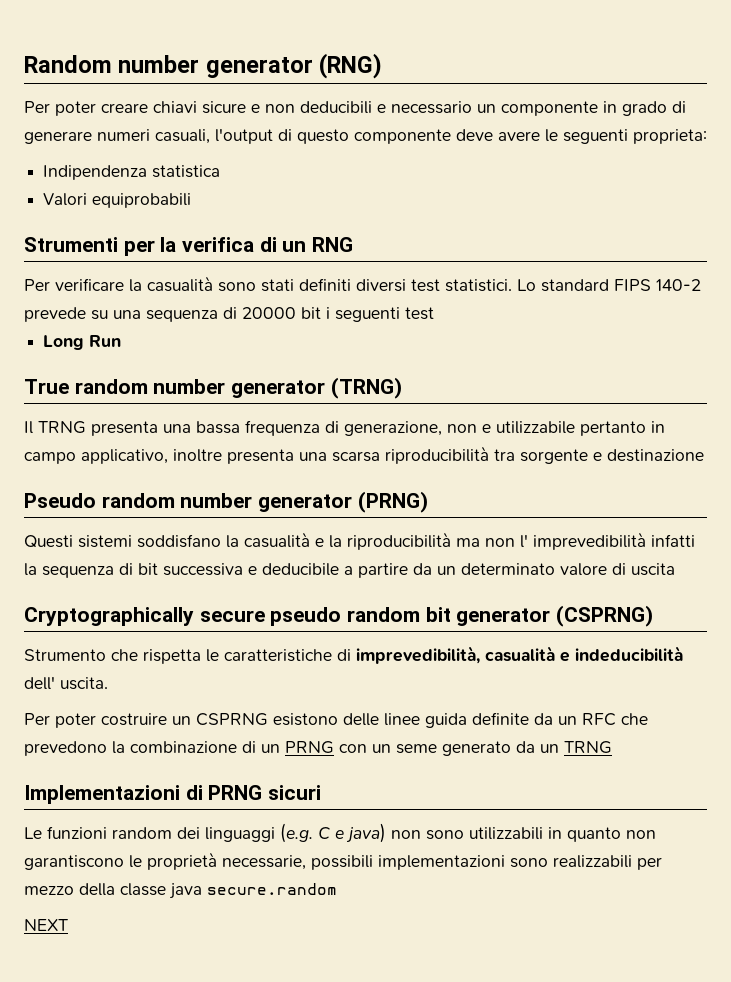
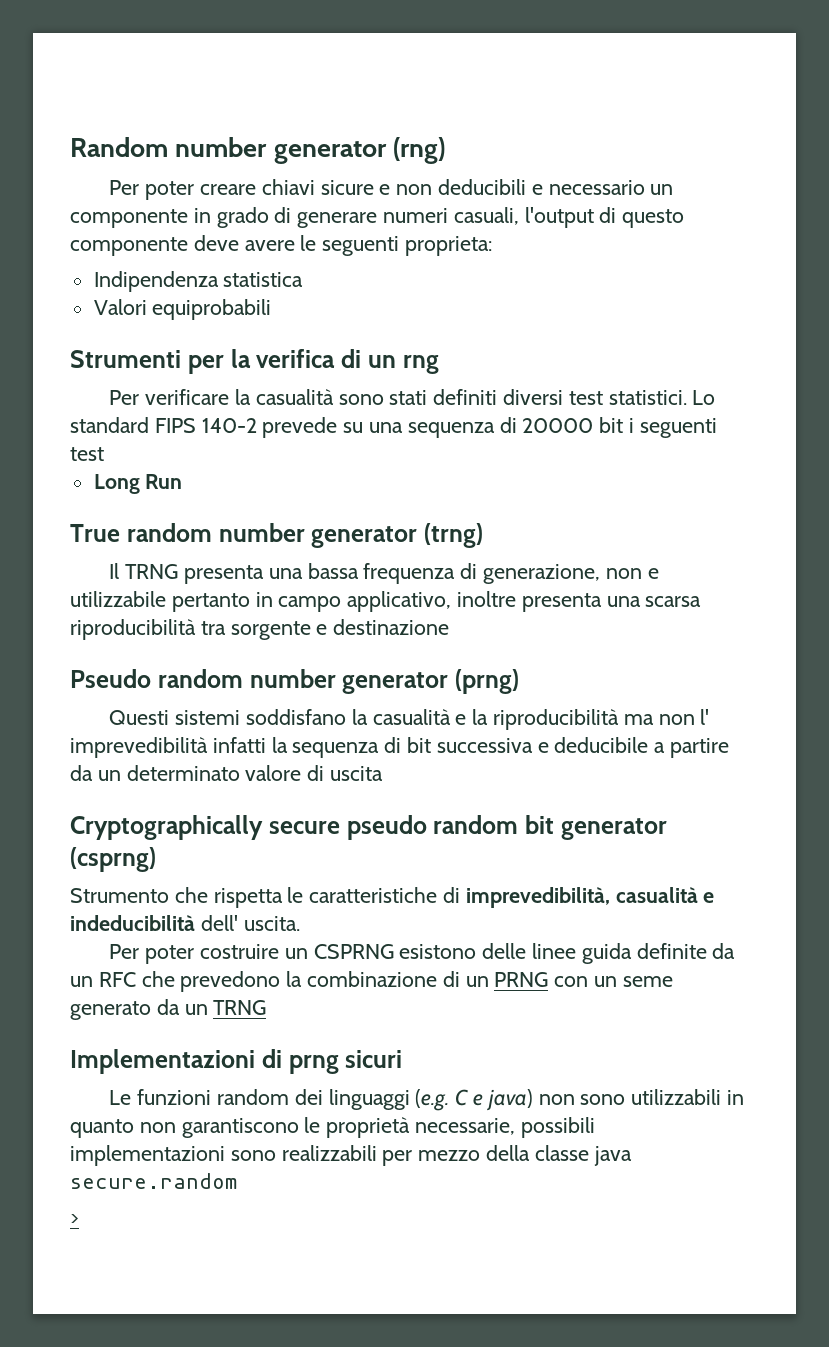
- Random number generator (RNG)
+ Random number generator (rng)
- Strumenti per la verifica di un RNG
+ Strumenti per la verifica di un rng
- True random number generator (TRNG)
+ True random number generator (trng)
- Pseudo random number generator (PRNG)
+ Pseudo random number generator (prng)
- Cryptographically secure pseudo random bit generator (CSPRNG)
+ Cryptographically secure pseudo random bit generator (csprng)
- Implementazioni di PRNG sicuri
+ Implementazioni di prng sicuri
- NEXT
+ >

